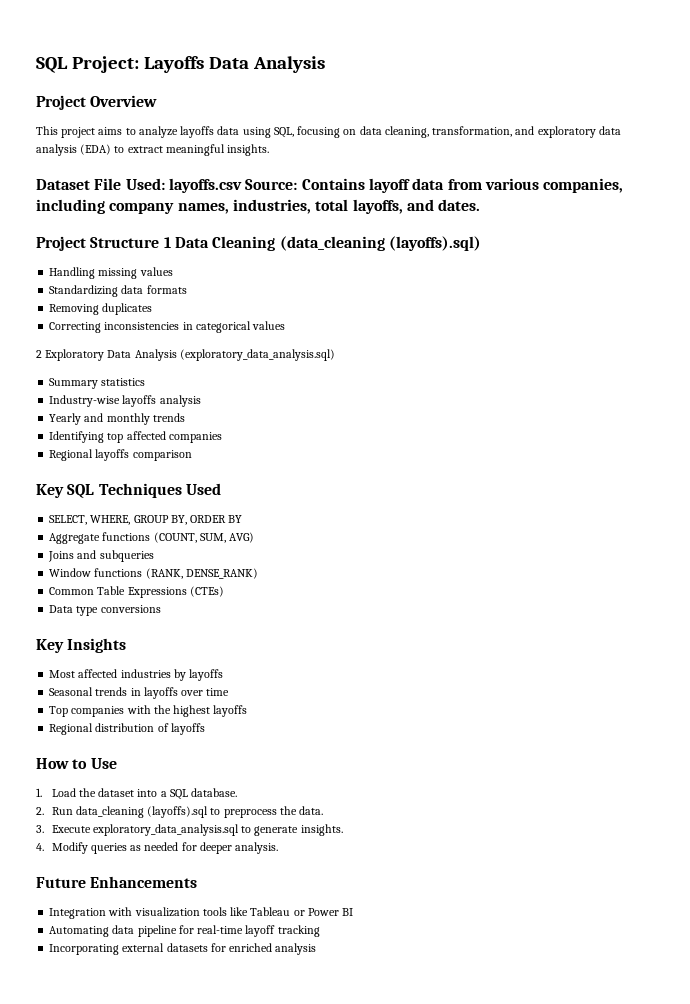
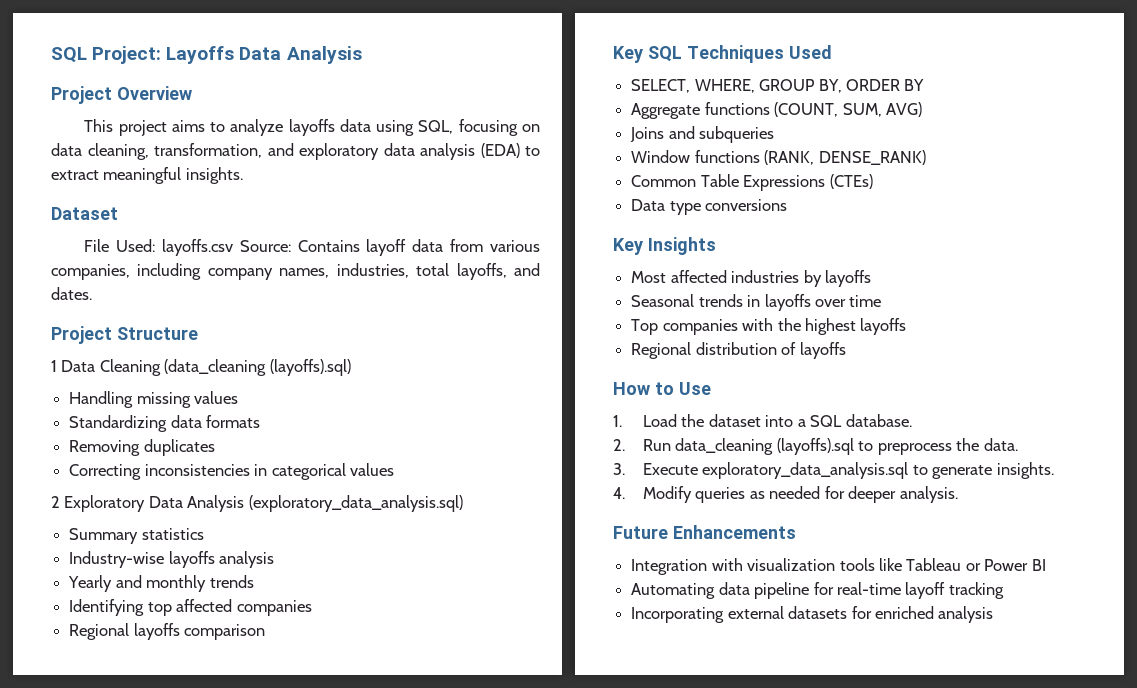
- Dataset File Used: layoffs.csv Source: Contains layoff data from various companies, including company names, industries, total layoffs, and dates.
+ Dataset
+ File Used: layoffs.csv Source: Contains layoff data from various companies, including company names, industries, total layoffs, and dates.
- Project Structure 1 Data Cleaning (data_cleaning (layoffs).sql)
+ Project Structure
+ 1 Data Cleaning (data_cleaning (layoffs).sql)

